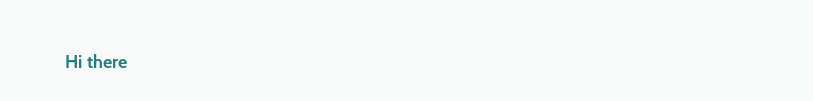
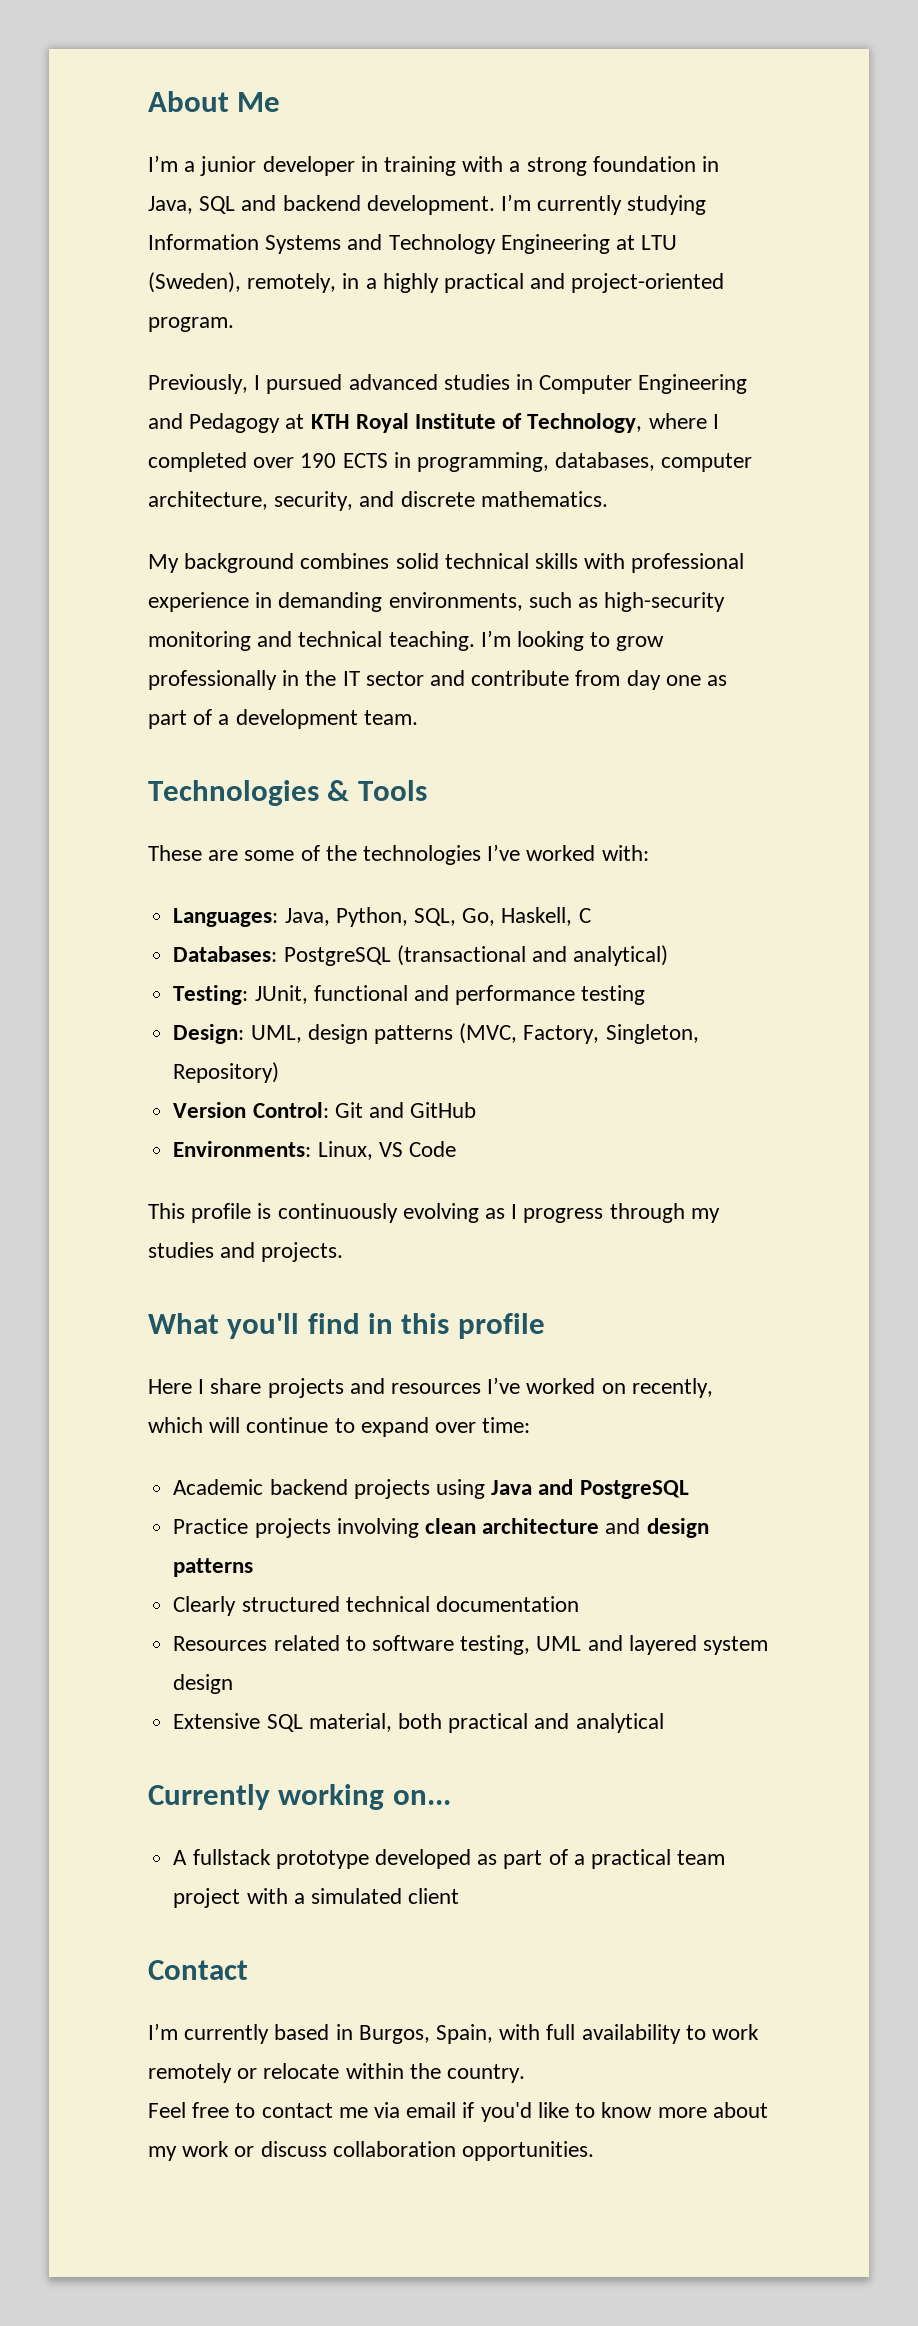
- Hi there
+ About Me
+ I’m a junior developer in training with a strong foundation in Java, SQL and backend development. I’m currently studying Information Systems and Technology Engineering at LTU (Sweden), remotely, in a highly practical and project-oriented program.
+ Previously, I pursued advanced studies in Computer Engineering and Pedagogy at KTH Royal Institute of Technology, where I completed over 190 ECTS in programming, databases, computer architecture, security, and discrete mathematics.
+ My background combines solid technical skills with professional experience in demanding environments, such as high-security monitoring and technical teaching. I’m looking to grow professionally in the IT sector and contribute from day one as part of a development team.
+ Technologies & Tools
+ These are some of the technologies I’ve worked with:
+ Languages: Java, Python, SQL, Go, Haskell, C
+ Databases: PostgreSQL (transactional and analytical)
+ Testing: JUnit, functional and performance testing
+ Design: UML, design patterns (MVC, Factory, Singleton, Repository)
+ Version Control: Git and GitHub
+ Environments: Linux, VS Code
+ This profile is continuously evolving as I progress through my studies and projects.
+ What you'll find in this profile
+ Here I share projects and resources I’ve worked on recently, which will continue to expand over time:
+ Academic backend projects using Java and PostgreSQL
+ Practice projects involving clean architecture and design patterns
+ Clearly structured technical documentation
+ Resources related to software testing, UML and layered system design
+ Extensive SQL material, both practical and analytical
+ Currently working on...
+ A fullstack prototype developed as part of a practical team project with a simulated client
+ Contact
+ I’m currently based in Burgos, Spain, with full availability to work remotely or relocate within the country.
+ Feel free to contact me via email if you'd like to know more about my work or discuss collaboration opportunities.

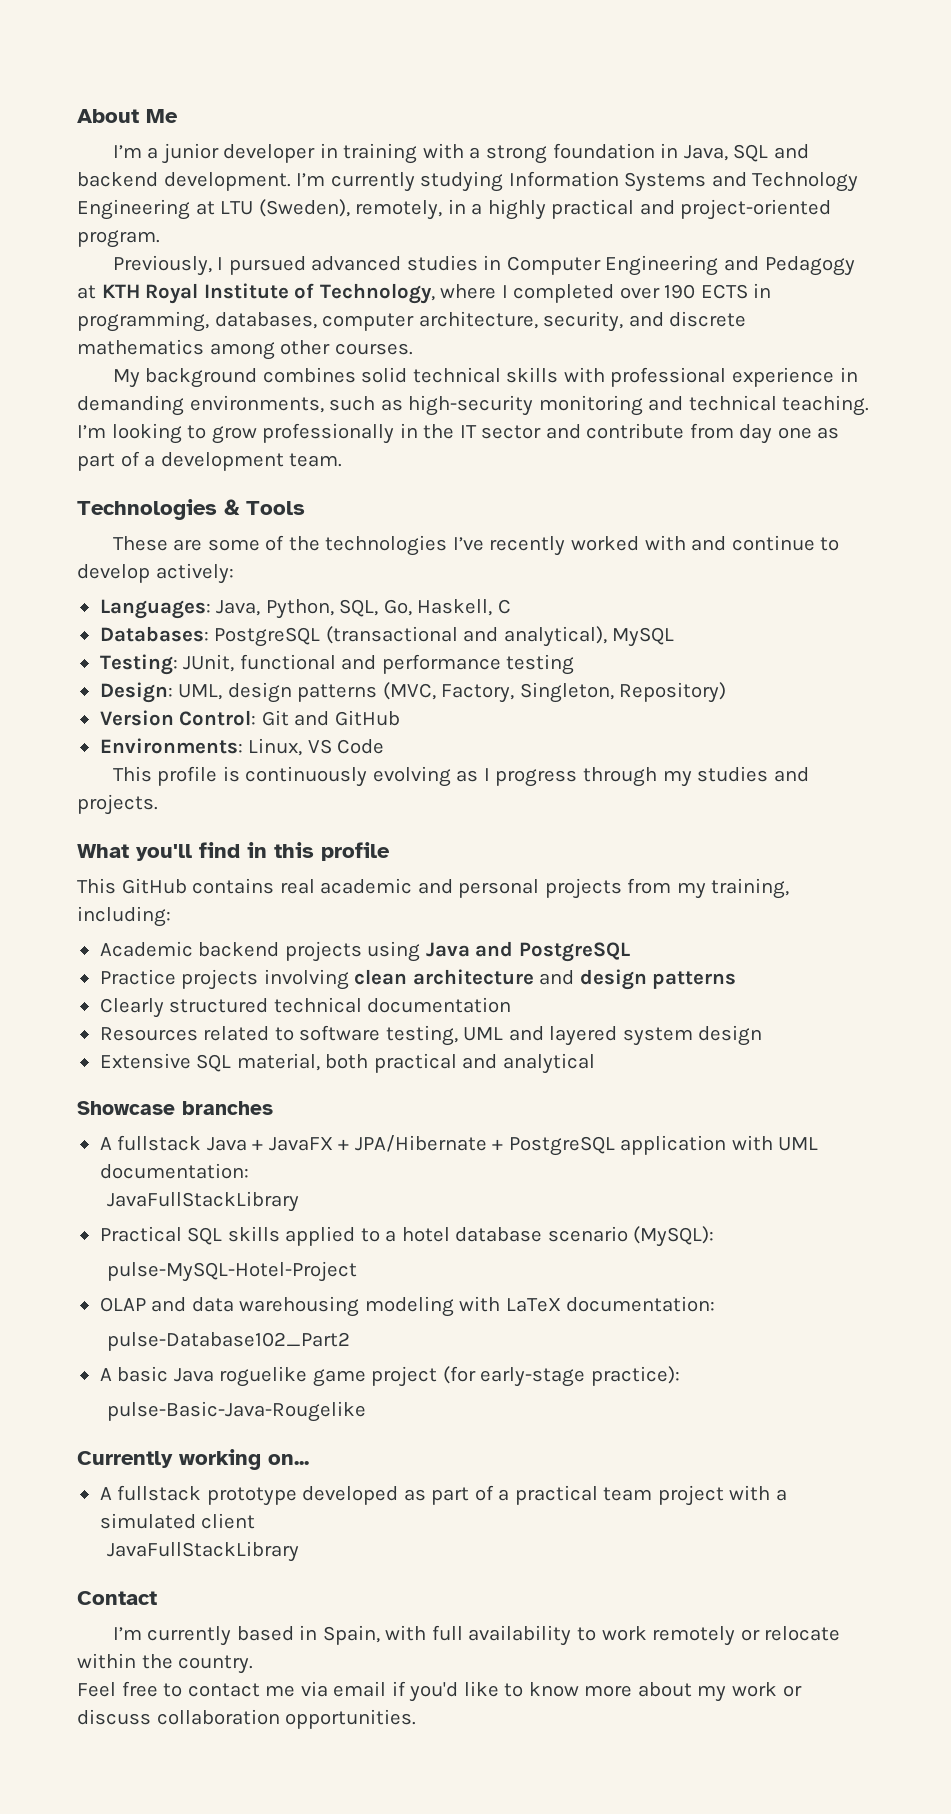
- Previously, I pursued advanced studies in Computer Engineering and Pedagogy at KTH Royal Institute of Technology, where I completed over 190 ECTS in programming, databases, computer architecture, security, and discrete mathematics.
+ Previously, I pursued advanced studies in Computer Engineering and Pedagogy at KTH Royal Institute of Technology, where I completed over 190 ECTS in programming, databases, computer architecture, security, and discrete mathematics among other courses.
- These are some of the technologies I’ve worked with:
+ These are some of the technologies I’ve recently worked with and continue to develop actively:
- Databases: PostgreSQL (transactional and analytical)
+ Databases: PostgreSQL (transactional and analytical), MySQL
- Here I share projects and resources I’ve worked on recently, which will continue to expand over time:
+ This GitHub contains real academic and personal projects from my training, including:
+ Showcase branches
+ A fullstack Java + JavaFX + JPA/Hibernate + PostgreSQL application with UML documentation:
+ JavaFullStackLibrary
+ Practical SQL skills applied to a hotel database scenario (MySQL):
+ pulse-MySQL-Hotel-Project
+ OLAP and data warehousing modeling with LaTeX documentation:
+ pulse-Database102_Part2
+ A basic Java roguelike game project (for early-stage practice):
+ pulse-Basic-Java-Rougelike
  A fullstack prototype developed as part of a practical team project with a simulated client
+ JavaFullStackLibrary
- I’m currently based in Burgos, Spain, with full availability to work remotely or relocate within the country.
+ I’m currently based in Spain, with full availability to work remotely or relocate within the country.

